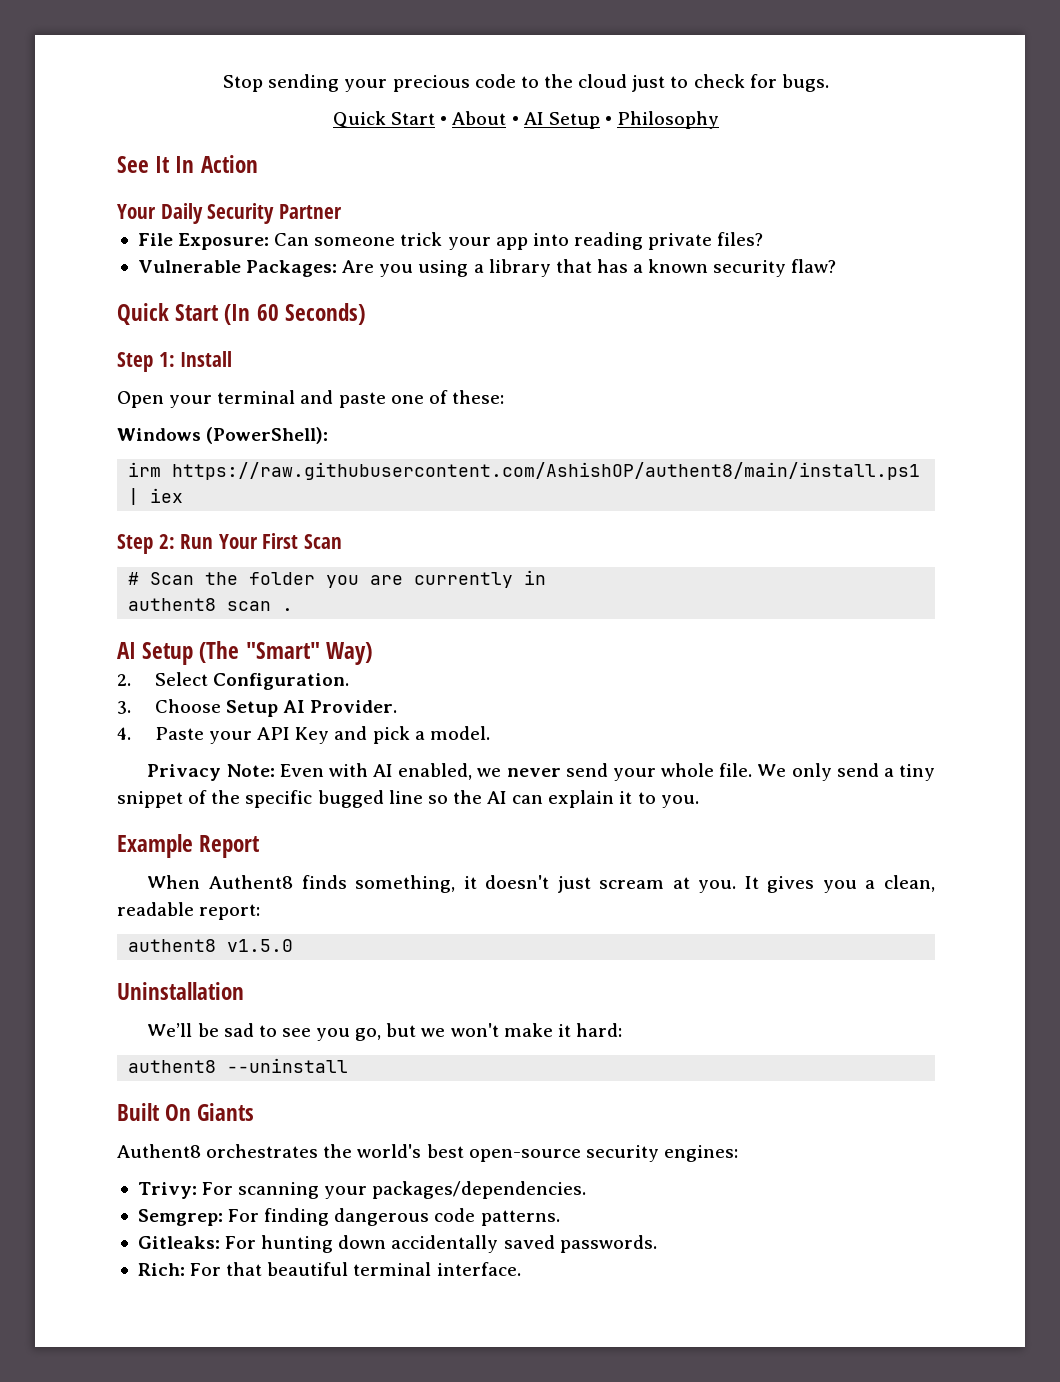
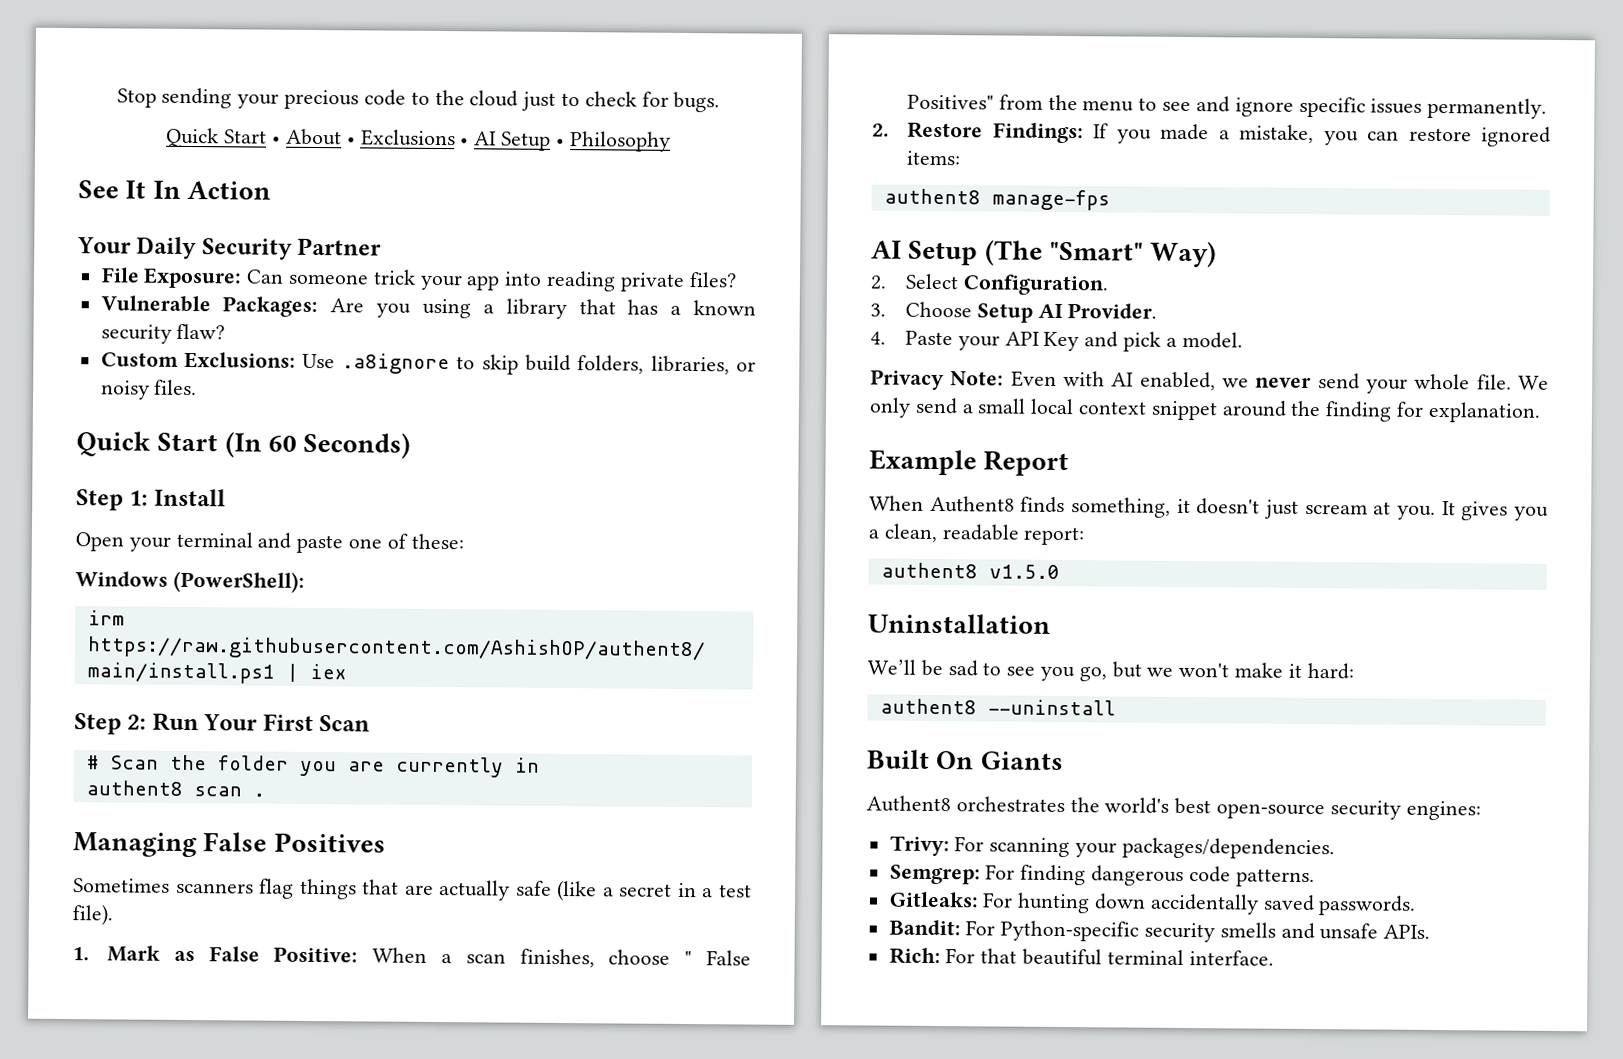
- Quick Start • About • AI Setup • Philosophy
+ Quick Start • About • Exclusions • AI Setup • Philosophy
+ Custom Exclusions: Use .a8ignore to skip build folders, libraries, or noisy files.
+ Managing False Positives
+ Sometimes scanners flag things that are actually safe (like a secret in a test file).
+ 1. Mark as False Positive: When a scan finishes, choose " False Positives" from the menu to see and ignore specific issues permanently.
+ 2. Restore Findings: If you made a mistake, you can restore ignored items:
+ authent8 manage-fps
- We only send a tiny snippet of the specific bugged line so the AI can explain it to you.
+ We only send a small local context snippet around the finding for explanation.
+ Bandit: For Python-specific security smells and unsafe APIs.

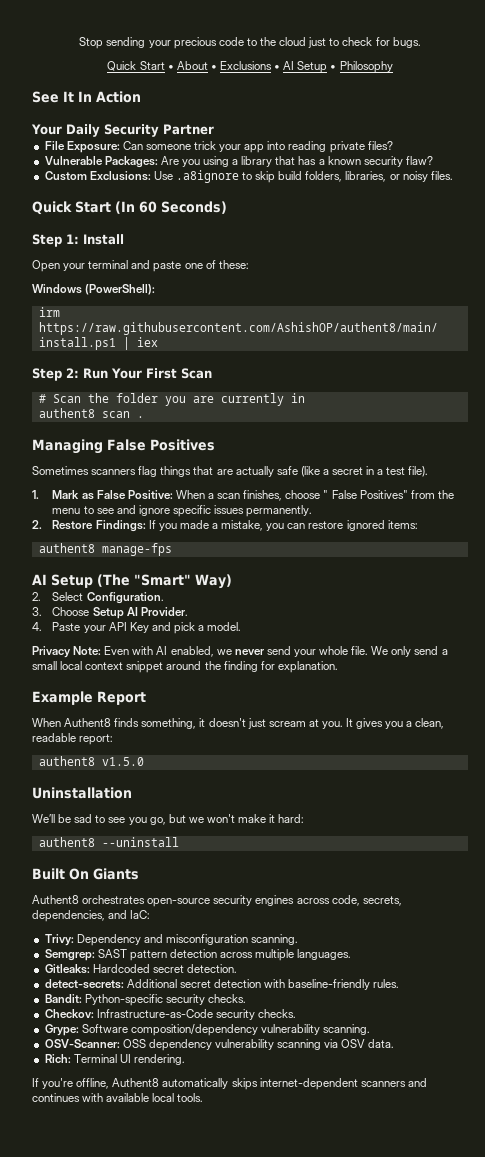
- Authent8 orchestrates the world's best open-source security engines:
- Trivy: For scanning your packages/dependencies.
- Semgrep: For finding dangerous code patterns.
- Gitleaks: For hunting down accidentally saved passwords.
+ Authent8 orchestrates open-source security engines across code, secrets, dependencies, and IaC:
+ Trivy: Dependency and misconfiguration scanning.
+ Semgrep: SAST pattern detection across multiple languages.
+ Gitleaks: Hardcoded secret detection.
+ detect-secrets: Additional secret detection with baseline-friendly rules.
- Bandit: For Python-specific security smells and unsafe APIs.
- Rich: For that beautiful terminal interface.
+ Bandit: Python-specific security checks.
+ Checkov: Infrastructure-as-Code security checks.
+ Grype: Software composition/dependency vulnerability scanning.
+ OSV-Scanner: OSS dependency vulnerability scanning via OSV data.
+ Rich: Terminal UI rendering.
+ If you're offline, Authent8 automatically skips internet-dependent scanners and continues with available local tools.

